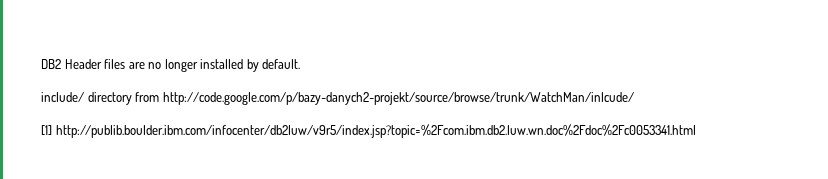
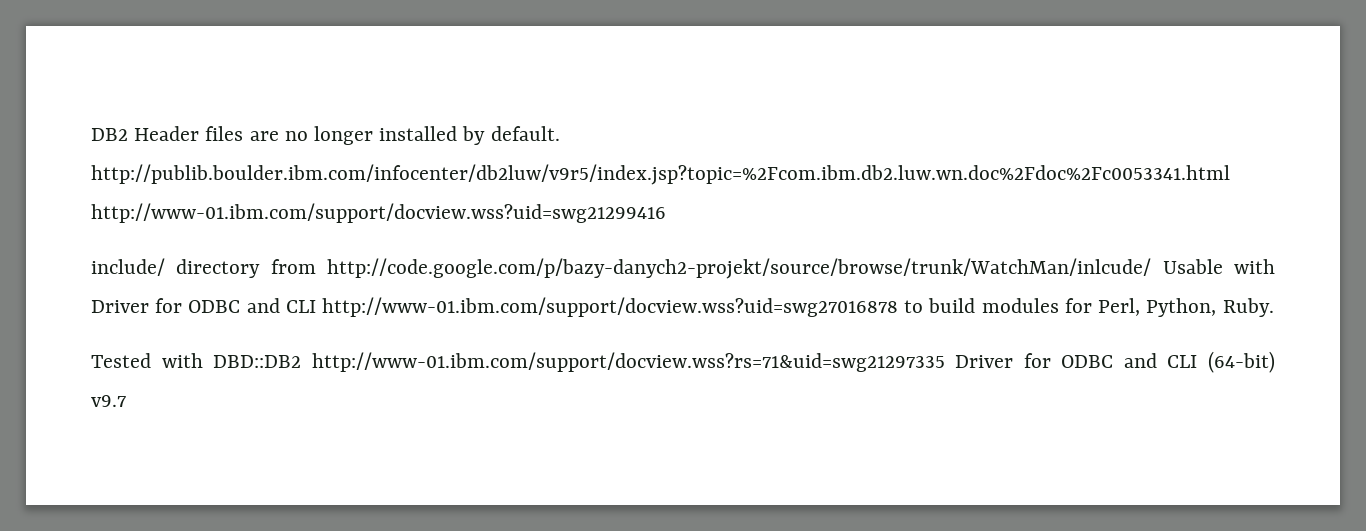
- DB2 Header files are no longer installed by default.
+ DB2 Header files are no longer installed by default. http://publib.boulder.ibm.com/infocenter/db2luw/v9r5/index.jsp?topic=%2Fcom.ibm.db2.luw.wn.doc%2Fdoc%2Fc0053341.html http://www-01.ibm.com/support/docview.wss?uid=swg21299416
- include/ directory from http://code.google.com/p/bazy-danych2-projekt/source/browse/trunk/WatchMan/inlcude/
- [1] http://publib.boulder.ibm.com/infocenter/db2luw/v9r5/index.jsp?topic=%2Fcom.ibm.db2.luw.wn.doc%2Fdoc%2Fc0053341.html
+ include/ directory from http://code.google.com/p/bazy-danych2-projekt/source/browse/trunk/WatchMan/inlcude/ Usable with Driver for ODBC and CLI http://www-01.ibm.com/support/docview.wss?uid=swg27016878 to build modules for Perl, Python, Ruby.
+ Tested with DBD::DB2 http://www-01.ibm.com/support/docview.wss?rs=71&uid=swg21297335 Driver for ODBC and CLI (64-bit) v9.7

